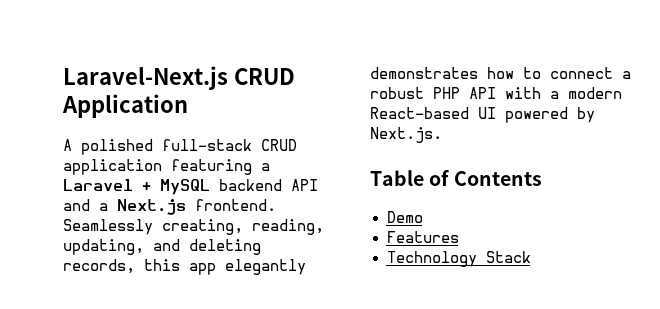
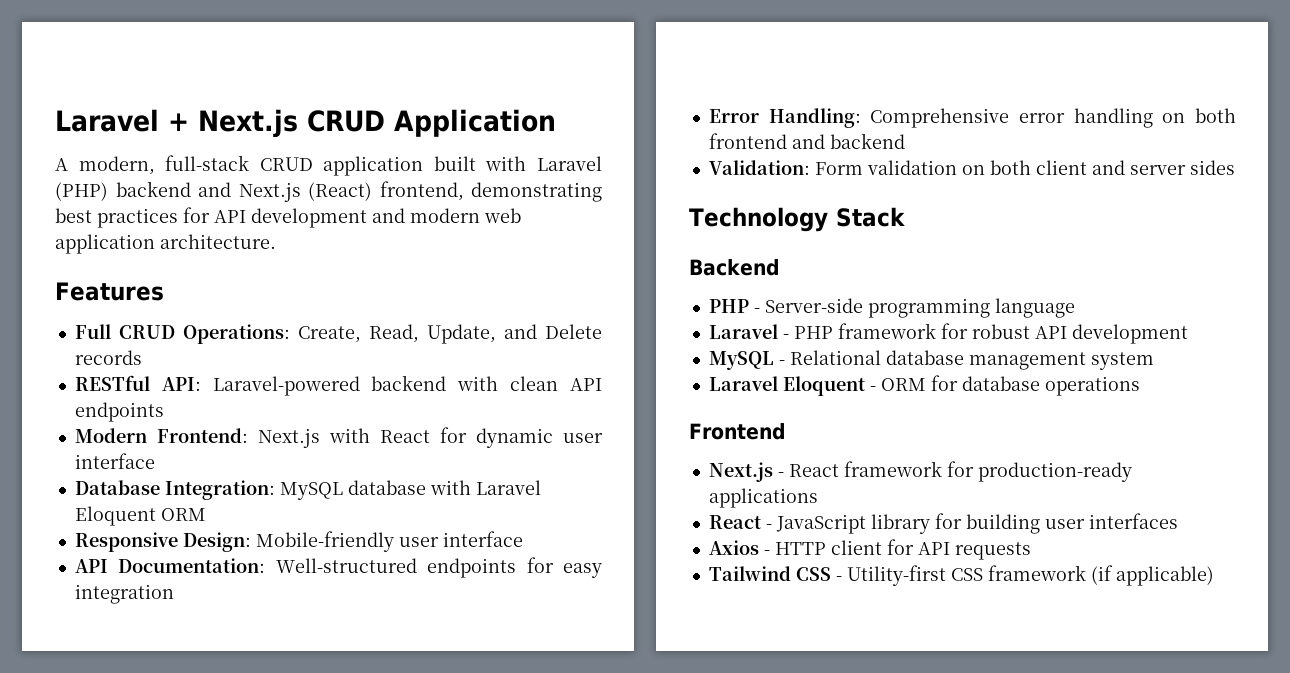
- Laravel-Next.js CRUD Application
+ Laravel + Next.js CRUD Application
- A polished full-stack CRUD application featuring a Laravel + MySQL backend API and a Next.js frontend. Seamlessly creating, reading, updating, and deleting records, this app elegantly demonstrates how to connect a robust PHP API with a modern React-based UI powered by Next.js.
- Table of Contents
- Demo
+ A modern, full-stack CRUD application built with Laravel (PHP) backend and Next.js (React) frontend, demonstrating best practices for API development and modern web application architecture.
  Features
+ Full CRUD Operations: Create, Read, Update, and Delete records
+ RESTful API: Laravel-powered backend with clean API endpoints
+ Modern Frontend: Next.js with React for dynamic user interface
+ Database Integration: MySQL database with Laravel Eloquent ORM
+ Responsive Design: Mobile-friendly user interface
+ API Documentation: Well-structured endpoints for easy integration
+ Error Handling: Comprehensive error handling on both frontend and backend
+ Validation: Form validation on both client and server sides
  Technology Stack
+ Backend
+ PHP - Server-side programming language
+ Laravel - PHP framework for robust API development
+ MySQL - Relational database management system
+ Laravel Eloquent - ORM for database operations
+ Frontend
+ Next.js - React framework for production-ready applications
+ React - JavaScript library for building user interfaces
+ Axios - HTTP client for API requests
+ Tailwind CSS - Utility-first CSS framework (if applicable)

